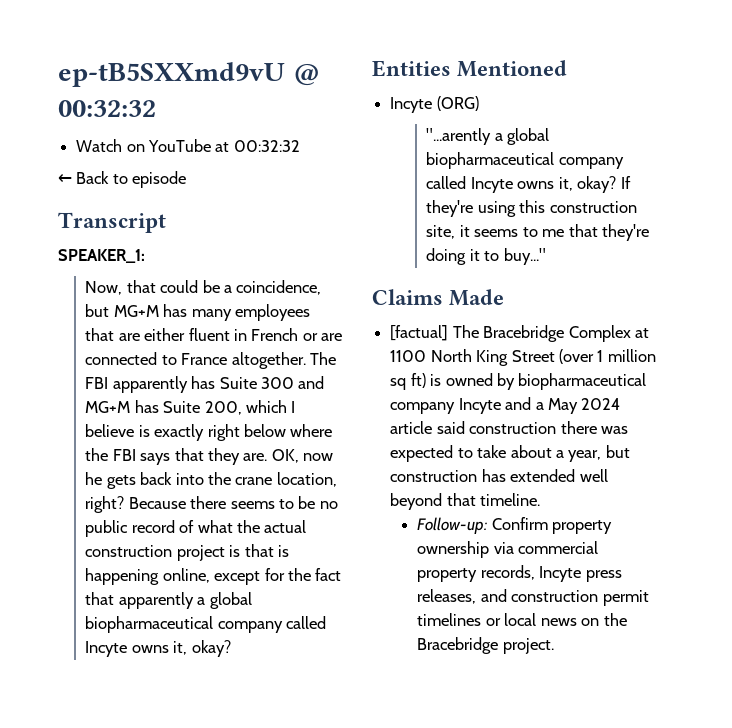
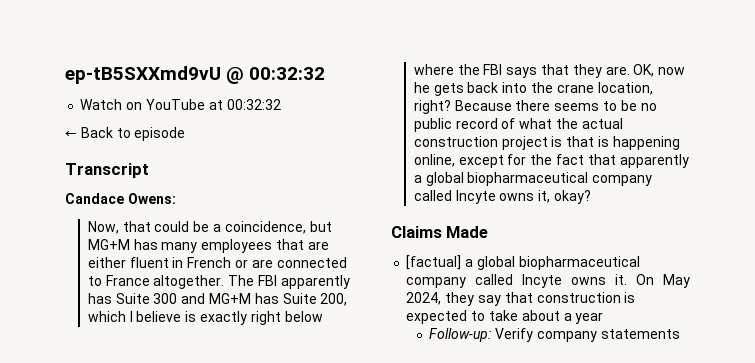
- SPEAKER_1:
+ Candace Owens:
- Entities Mentioned
- Incyte (ORG)
- "...arently a global biopharmaceutical company called Incyte owns it, okay? If they're using this construction site, it seems to me that they're doing it to buy..."
  Claims Made
- [factual] The Bracebridge Complex at 1100 North King Street (over 1 million sq ft) is owned by biopharmaceutical company Incyte and a May 2024 article said construction there was expected to take about a year, but construction has extended well beyond that timeline.
- Follow-up: Confirm property ownership via commercial property records, Incyte press releases, and construction permit timelines or local news on the Bracebridge project.
+ [factual] a global biopharmaceutical company called Incyte owns it. On May 2024, they say that construction is expected to take about a year
+ Follow-up: Verify company statements

